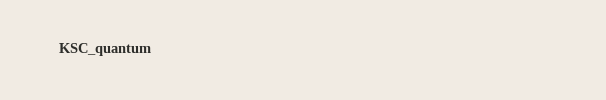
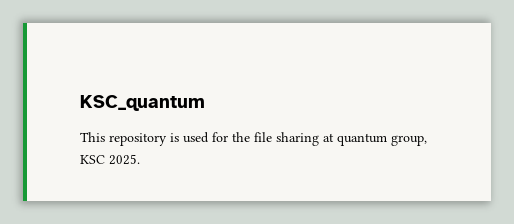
+ This repository is used for the file sharing at quantum group, KSC 2025.

